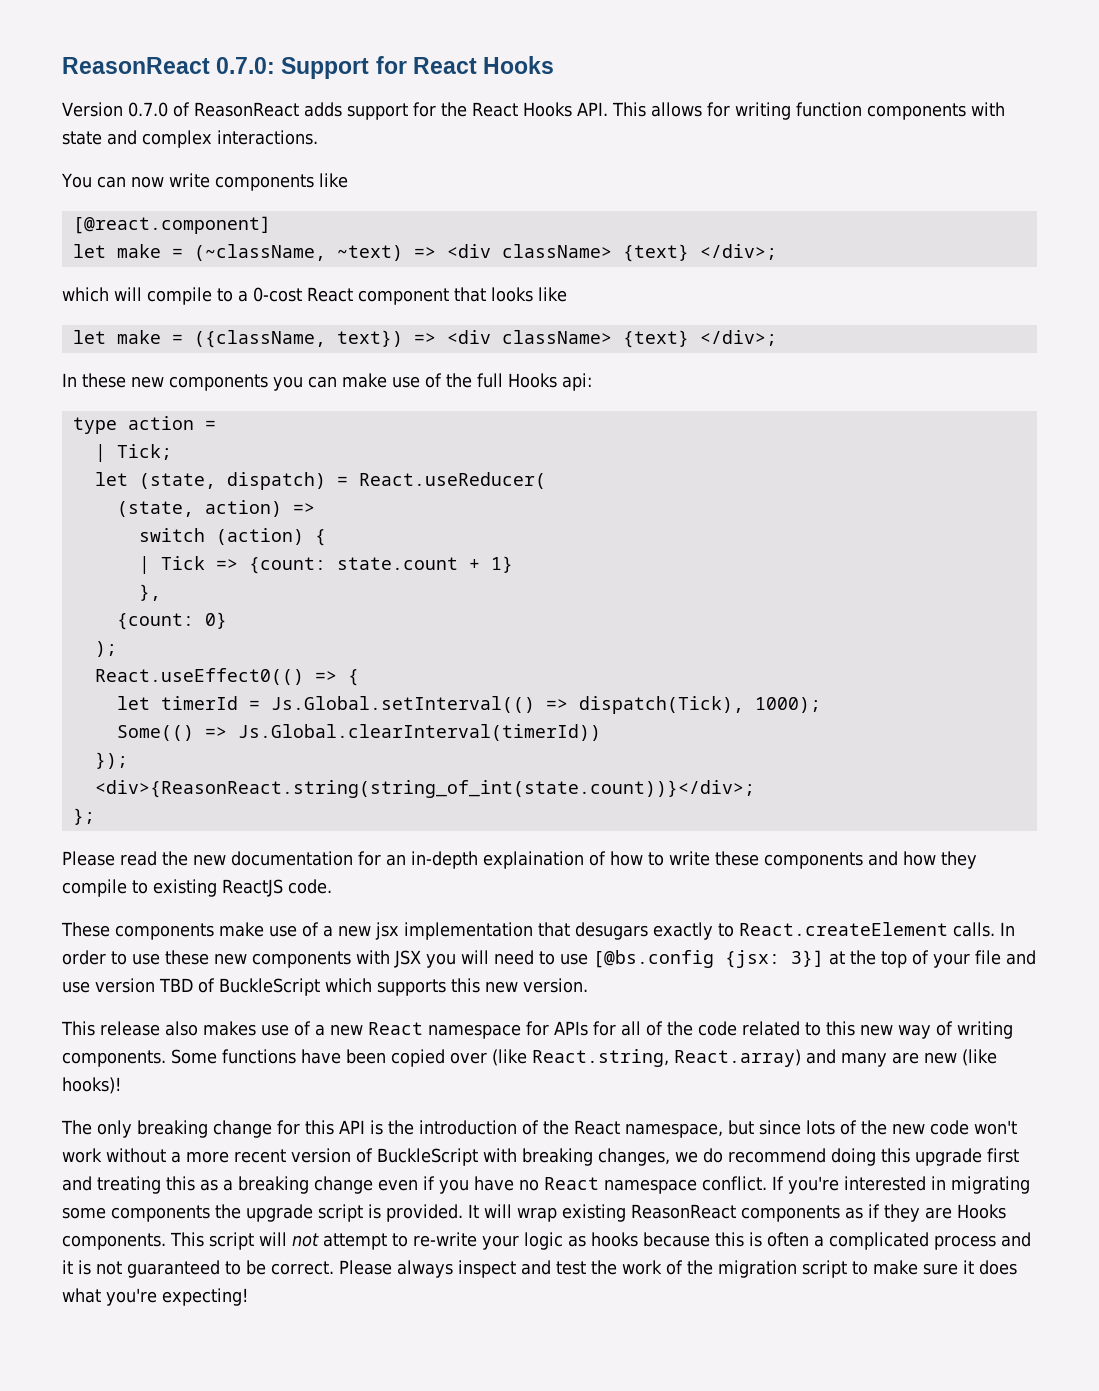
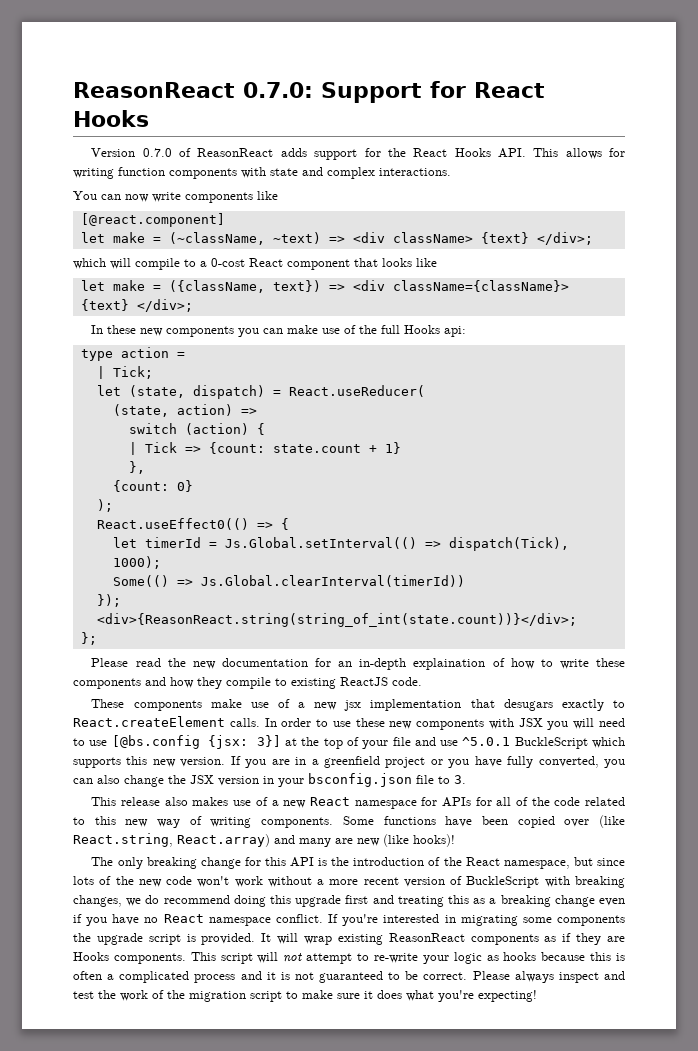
- let make = ({className, text}) => <div className> {text} </div>;
+ let make = ({className, text}) => <div className={className}> {text} </div>;
- In order to use these new components with JSX you will need to use [@bs.config {jsx: 3}] at the top of your file and use version TBD of BuckleScript which supports this new version.
+ In order to use these new components with JSX you will need to use [@bs.config {jsx: 3}] at the top of your file and use ^5.0.1 BuckleScript which supports this new version. If you are in a greenfield project or you have fully converted, you can also change the JSX version in your bsconfig.json file to 3.

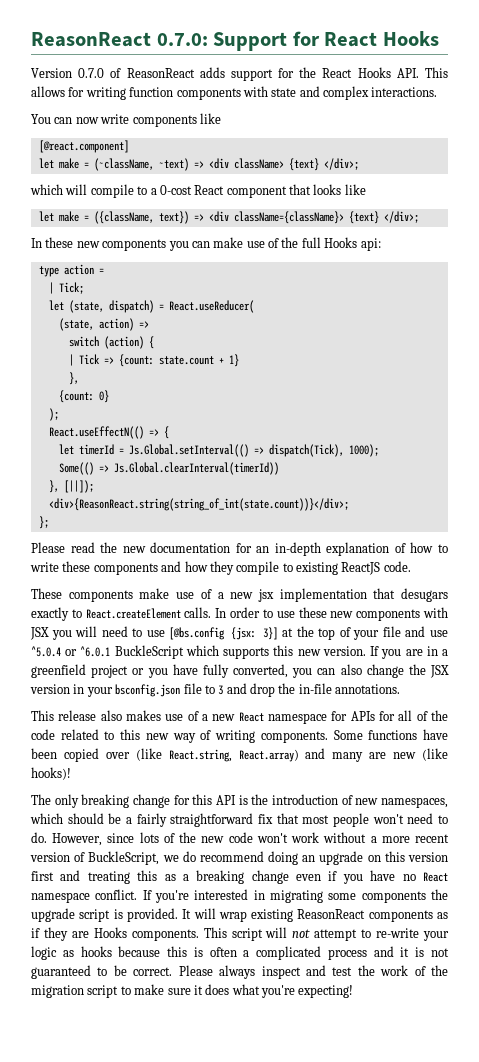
- React.useEffect0(() => {
+ React.useEffectN(() => {
- });
+ }, [||]);
- Please read the new documentation for an in-depth explaination of how to write these components and how they compile to existing ReactJS code.
+ Please read the new documentation for an in-depth explanation of how to write these components and how they compile to existing ReactJS code.
- In order to use these new components with JSX you will need to use [@bs.config {jsx: 3}] at the top of your file and use ^5.0.1 BuckleScript which supports this new version.
+ In order to use these new components with JSX you will need to use [@bs.config {jsx: 3}] at the top of your file and use ^5.0.4 or ^6.0.1 BuckleScript which supports this new version.
- If you are in a greenfield project or you have fully converted, you can also change the JSX version in your bsconfig.json file to 3.
+ If you are in a greenfield project or you have fully converted, you can also change the JSX version in your bsconfig.json file to 3 and drop the in-file annotations.
- The only breaking change for this API is the introduction of the React namespace, but since lots of the new code won't work without a more recent version of BuckleScript with breaking changes, we do recommend doing this upgrade first and treating this as a breaking change even if you have no React namespace conflict.
+ The only breaking change for this API is the introduction of new namespaces, which should be a fairly straightforward fix that most people won't need to do. However, since lots of the new code won't work without a more recent version of BuckleScript, we do recommend doing an upgrade on this version first and treating this as a breaking change even if you have no React namespace conflict.

